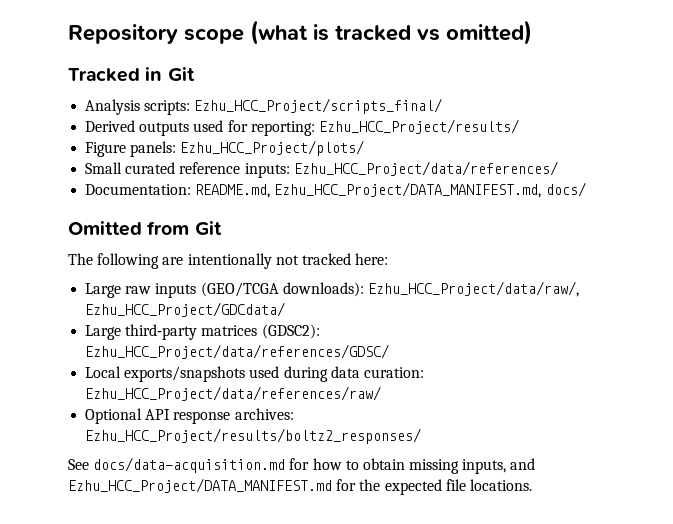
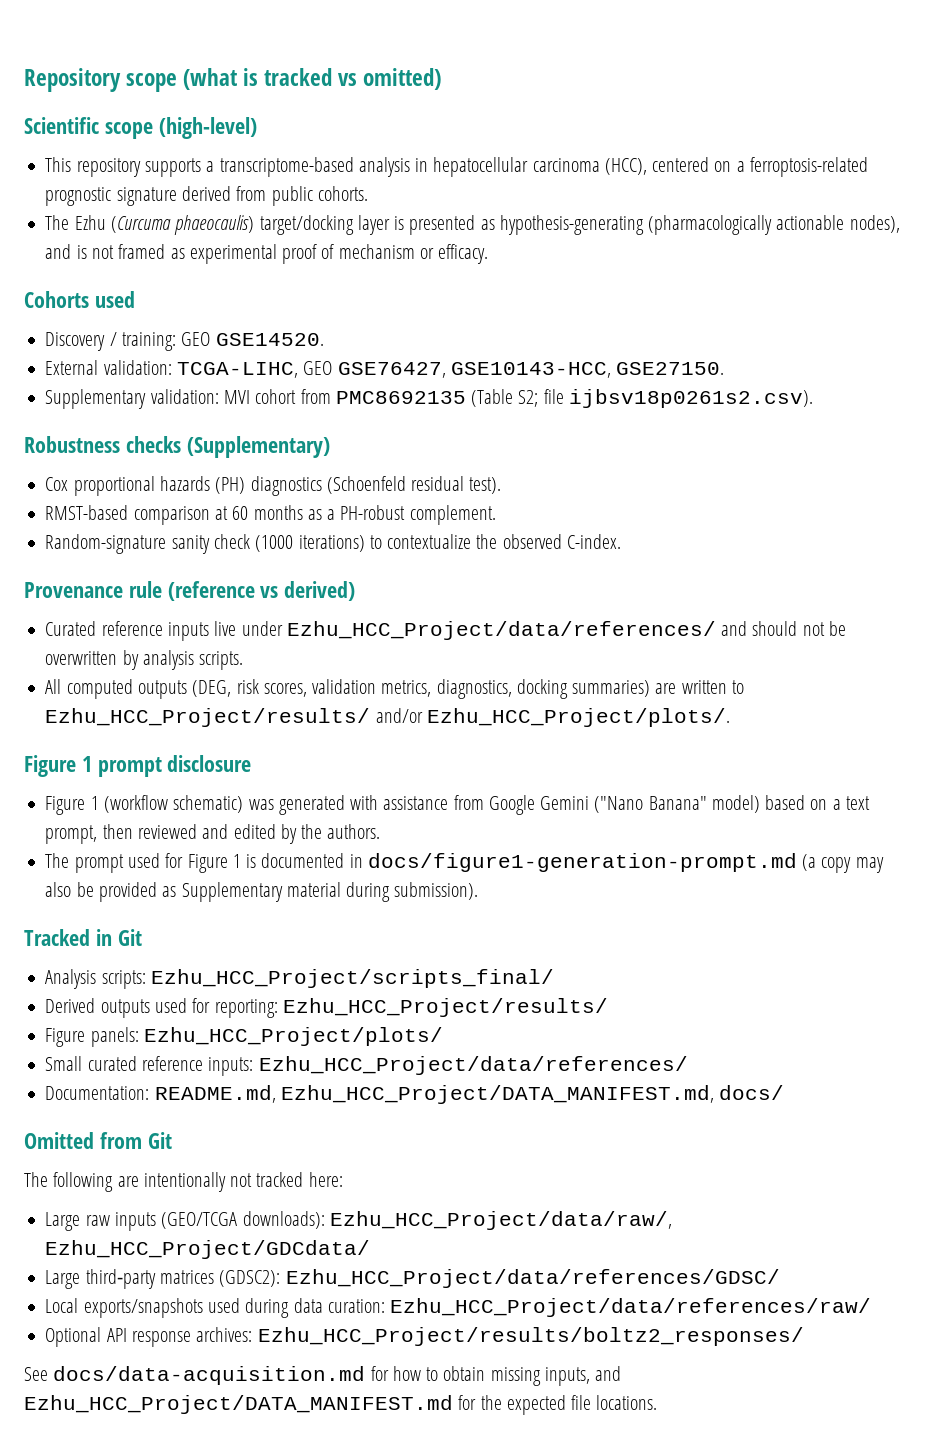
+ Scientific scope (high-level)
+ This repository supports a transcriptome-based analysis in hepatocellular carcinoma (HCC), centered on a ferroptosis-related prognostic signature derived from public cohorts.
+ The Ezhu (Curcuma phaeocaulis) target/docking layer is presented as hypothesis-generating (pharmacologically actionable nodes), and is not framed as experimental proof of mechanism or efficacy.
+ Cohorts used
+ Discovery / training: GEO GSE14520.
+ External validation: TCGA-LIHC, GEO GSE76427, GSE10143-HCC, GSE27150.
+ Supplementary validation: MVI cohort from PMC8692135 (Table S2; file ijbsv18p0261s2.csv).
+ Robustness checks (Supplementary)
+ Cox proportional hazards (PH) diagnostics (Schoenfeld residual test).
+ RMST-based comparison at 60 months as a PH-robust complement.
+ Random-signature sanity check (1000 iterations) to contextualize the observed C-index.
+ Provenance rule (reference vs derived)
+ Curated reference inputs live under Ezhu_HCC_Project/data/references/ and should not be overwritten by analysis scripts.
+ All computed outputs (DEG, risk scores, validation metrics, diagnostics, docking summaries) are written to Ezhu_HCC_Project/results/ and/or Ezhu_HCC_Project/plots/.
+ Figure 1 prompt disclosure
+ Figure 1 (workflow schematic) was generated with assistance from Google Gemini ("Nano Banana" model) based on a text prompt, then reviewed and edited by the authors.
+ The prompt used for Figure 1 is documented in docs/figure1-generation-prompt.md (a copy may also be provided as Supplementary material during submission).

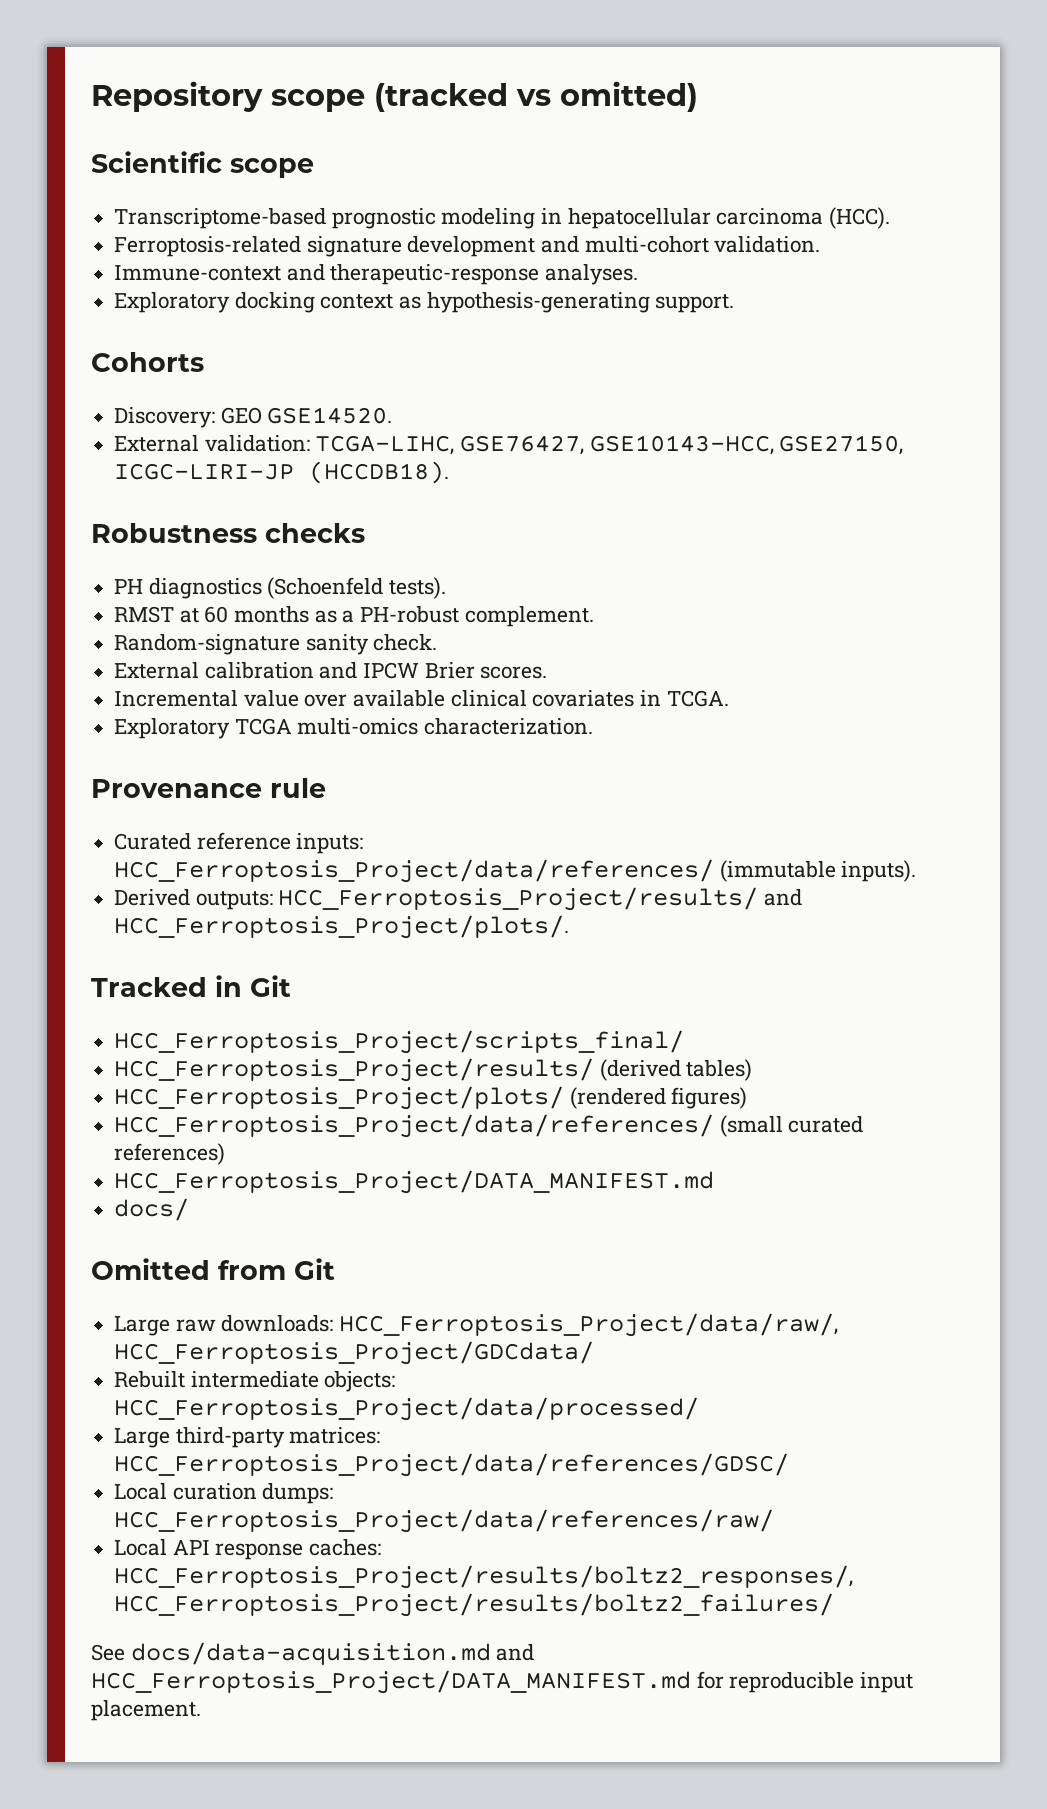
- Repository scope (what is tracked vs omitted)
+ Repository scope (tracked vs omitted)
- Scientific scope (high-level)
- This repository supports a transcriptome-based analysis in hepatocellular carcinoma (HCC), centered on a ferroptosis-related prognostic signature derived from public cohorts.
- The Ezhu (Curcuma phaeocaulis) target/docking layer is presented as hypothesis-generating (pharmacologically actionable nodes), and is not framed as experimental proof of mechanism or efficacy.
- Cohorts used
- Discovery / training: GEO GSE14520.
+ Scientific scope
+ Transcriptome-based prognostic modeling in hepatocellular carcinoma (HCC).
+ Ferroptosis-related signature development and multi-cohort validation.
+ Immune-context and therapeutic-response analyses.
+ Exploratory docking context as hypothesis-generating support.
+ Cohorts
+ Discovery: GEO GSE14520.
- External validation: TCGA-LIHC, GEO GSE76427, GSE10143-HCC, GSE27150.
- Supplementary validation: MVI cohort from PMC8692135 (Table S2; file ijbsv18p0261s2.csv).
- Robustness checks (Supplementary)
- Cox proportional hazards (PH) diagnostics (Schoenfeld residual test).
- RMST-based comparison at 60 months as a PH-robust complement.
+ External validation: TCGA-LIHC, GSE76427, GSE10143-HCC, GSE27150, ICGC-LIRI-JP (HCCDB18).
+ Robustness checks
+ PH diagnostics (Schoenfeld tests).
+ RMST at 60 months as a PH-robust complement.
- Random-signature sanity check (1000 iterations) to contextualize the observed C-index.
+ Random-signature sanity check.
+ External calibration and IPCW Brier scores.
+ Incremental value over available clinical covariates in TCGA.
+ Exploratory TCGA multi-omics characterization.
- Provenance rule (reference vs derived)
+ Provenance rule
- Curated reference inputs live under Ezhu_HCC_Project/data/references/ and should not be overwritten by analysis scripts.
- All computed outputs (DEG, risk scores, validation metrics, diagnostics, docking summaries) are written to Ezhu_HCC_Project/results/ and/or Ezhu_HCC_Project/plots/.
- Figure 1 prompt disclosure
- Figure 1 (workflow schematic) was generated with assistance from Google Gemini ("Nano Banana" model) based on a text prompt, then reviewed and edited by the authors.
- The prompt used for Figure 1 is documented in docs/figure1-generation-prompt.md (a copy may also be provided as Supplementary material during submission).
+ Curated reference inputs: HCC_Ferroptosis_Project/data/references/ (immutable inputs).
+ Derived outputs: HCC_Ferroptosis_Project/results/ and HCC_Ferroptosis_Project/plots/.
  Tracked in Git
- Analysis scripts: Ezhu_HCC_Project/scripts_final/
- Derived outputs used for reporting: Ezhu_HCC_Project/results/
- Figure panels: Ezhu_HCC_Project/plots/
- Small curated reference inputs: Ezhu_HCC_Project/data/references/
- Documentation: README.md, Ezhu_HCC_Project/DATA_MANIFEST.md, docs/
+ HCC_Ferroptosis_Project/scripts_final/
+ HCC_Ferroptosis_Project/results/ (derived tables)
+ HCC_Ferroptosis_Project/plots/ (rendered figures)
+ HCC_Ferroptosis_Project/data/references/ (small curated references)
+ HCC_Ferroptosis_Project/DATA_MANIFEST.md
+ docs/
  Omitted from Git
- The following are intentionally not tracked here:
- Large raw inputs (GEO/TCGA downloads): Ezhu_HCC_Project/data/raw/, Ezhu_HCC_Project/GDCdata/
- Large third‑party matrices (GDSC2): Ezhu_HCC_Project/data/references/GDSC/
- Local exports/snapshots used during data curation: Ezhu_HCC_Project/data/references/raw/
- Optional API response archives: Ezhu_HCC_Project/results/boltz2_responses/
- See docs/data-acquisition.md for how to obtain missing inputs, and Ezhu_HCC_Project/DATA_MANIFEST.md for the expected file locations.
+ Large raw downloads: HCC_Ferroptosis_Project/data/raw/, HCC_Ferroptosis_Project/GDCdata/
+ Rebuilt intermediate objects: HCC_Ferroptosis_Project/data/processed/
+ Large third-party matrices: HCC_Ferroptosis_Project/data/references/GDSC/
+ Local curation dumps: HCC_Ferroptosis_Project/data/references/raw/
+ Local API response caches: HCC_Ferroptosis_Project/results/boltz2_responses/, HCC_Ferroptosis_Project/results/boltz2_failures/
+ See docs/data-acquisition.md and HCC_Ferroptosis_Project/DATA_MANIFEST.md for reproducible input placement.

